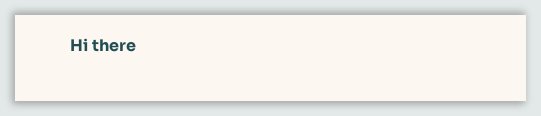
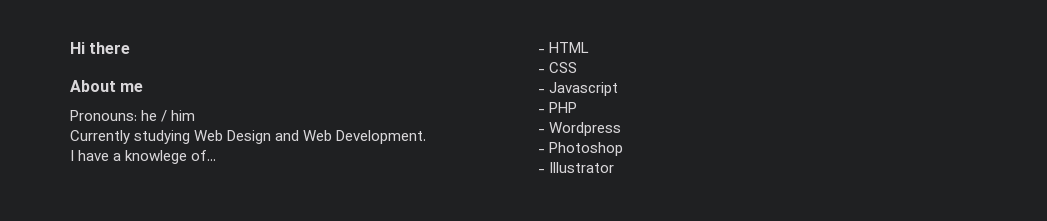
+ About me
+ Pronouns: he / him
+ Currently studying Web Design and Web Development.
+ I have a knowlege of...
+ - HTML
+ - CSS
+ - Javascript
+ - PHP
+ - Wordpress
+ - Photoshop
+ - Illustrator

